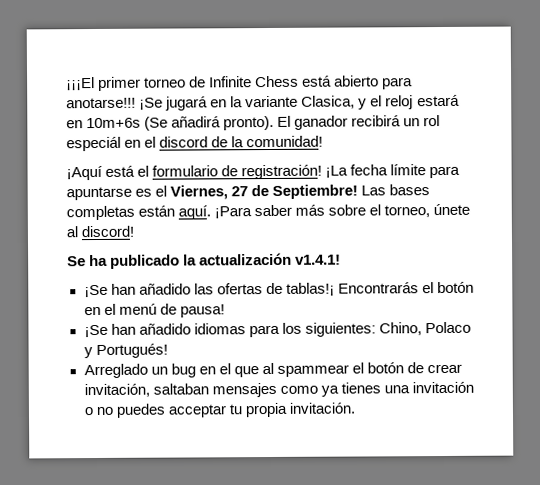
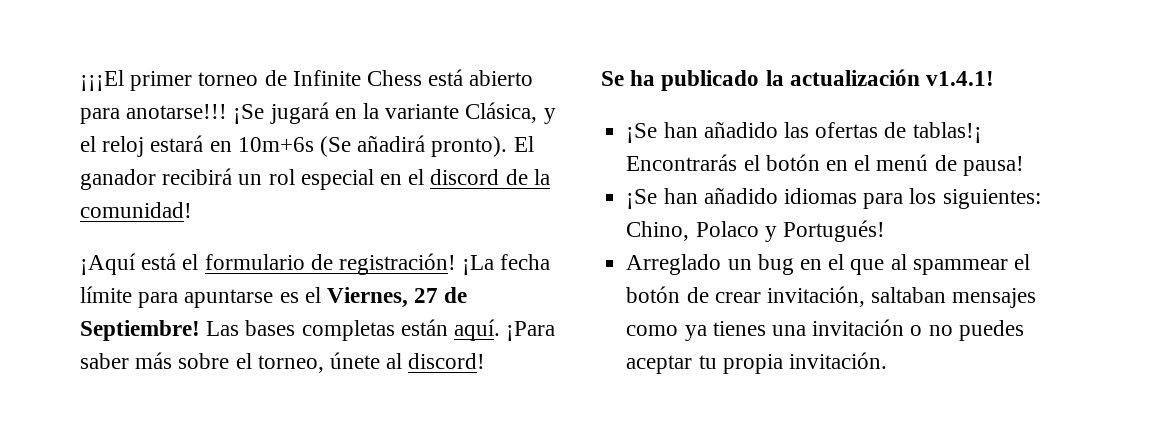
- ¡Se jugará en la variante Clasica, y el reloj estará en 10m+6s (Se añadirá pronto).
+ ¡Se jugará en la variante Clásica, y el reloj estará en 10m+6s (Se añadirá pronto).
- El ganador recibirá un rol especiál en el discord de la comunidad!
+ El ganador recibirá un rol especial en el discord de la comunidad!
- Arreglado un bug en el que al spammear el botón de crear invitación, saltaban mensajes como ya tienes una invitación o no puedes acceptar tu propia invitación.
+ Arreglado un bug en el que al spammear el botón de crear invitación, saltaban mensajes como ya tienes una invitación o no puedes aceptar tu propia invitación.

